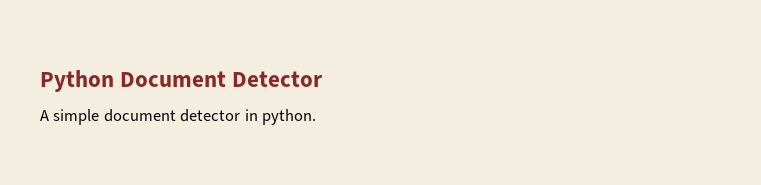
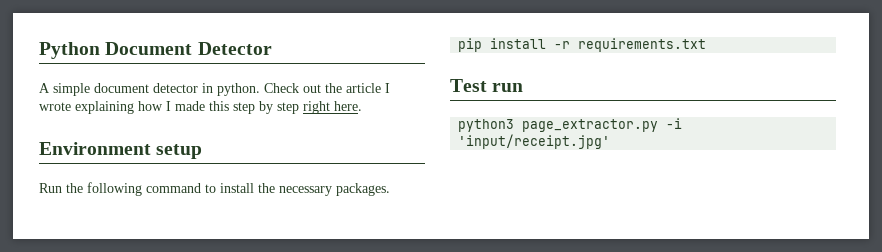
+ Check out the article I wrote explaining how I made this step by step right here.
+ Environment setup
+ Run the following command to install the necessary packages.
+ pip install -r requirements.txt
+ Test run
+ python3 page_extractor.py -i 'input/receipt.jpg'

